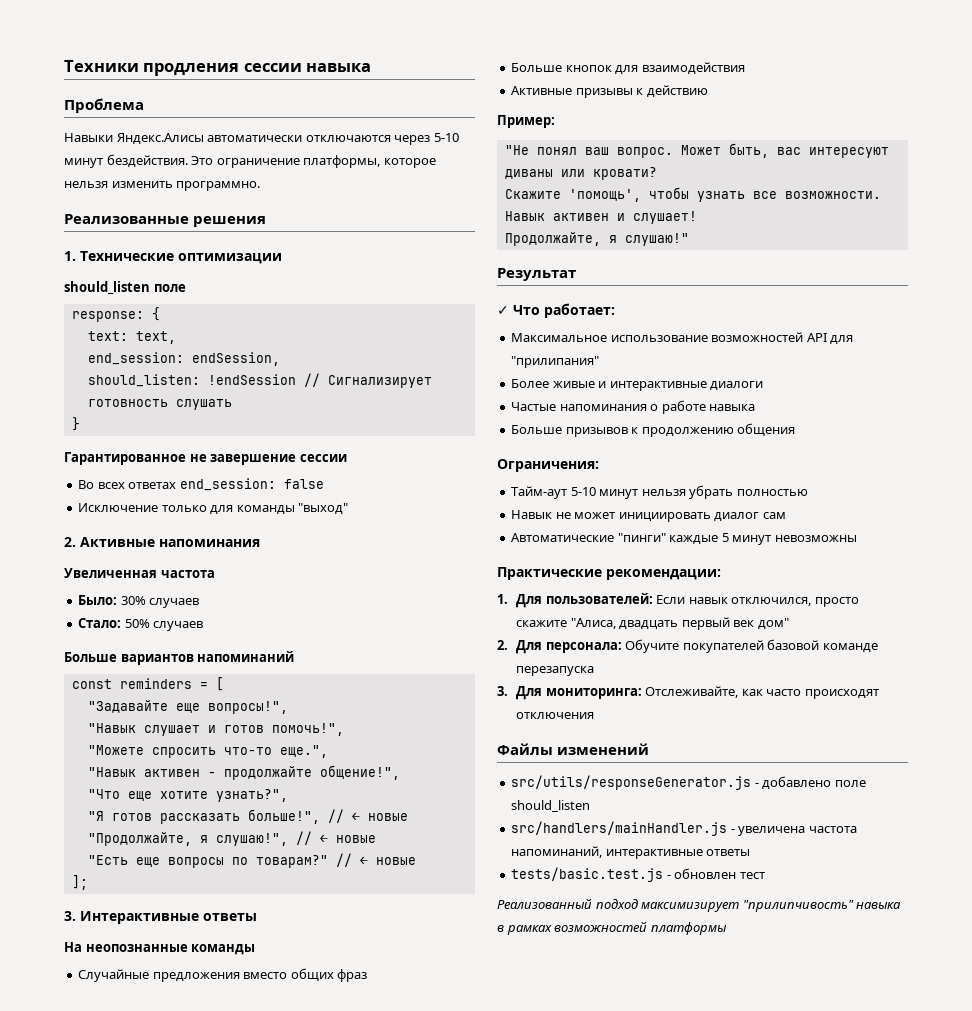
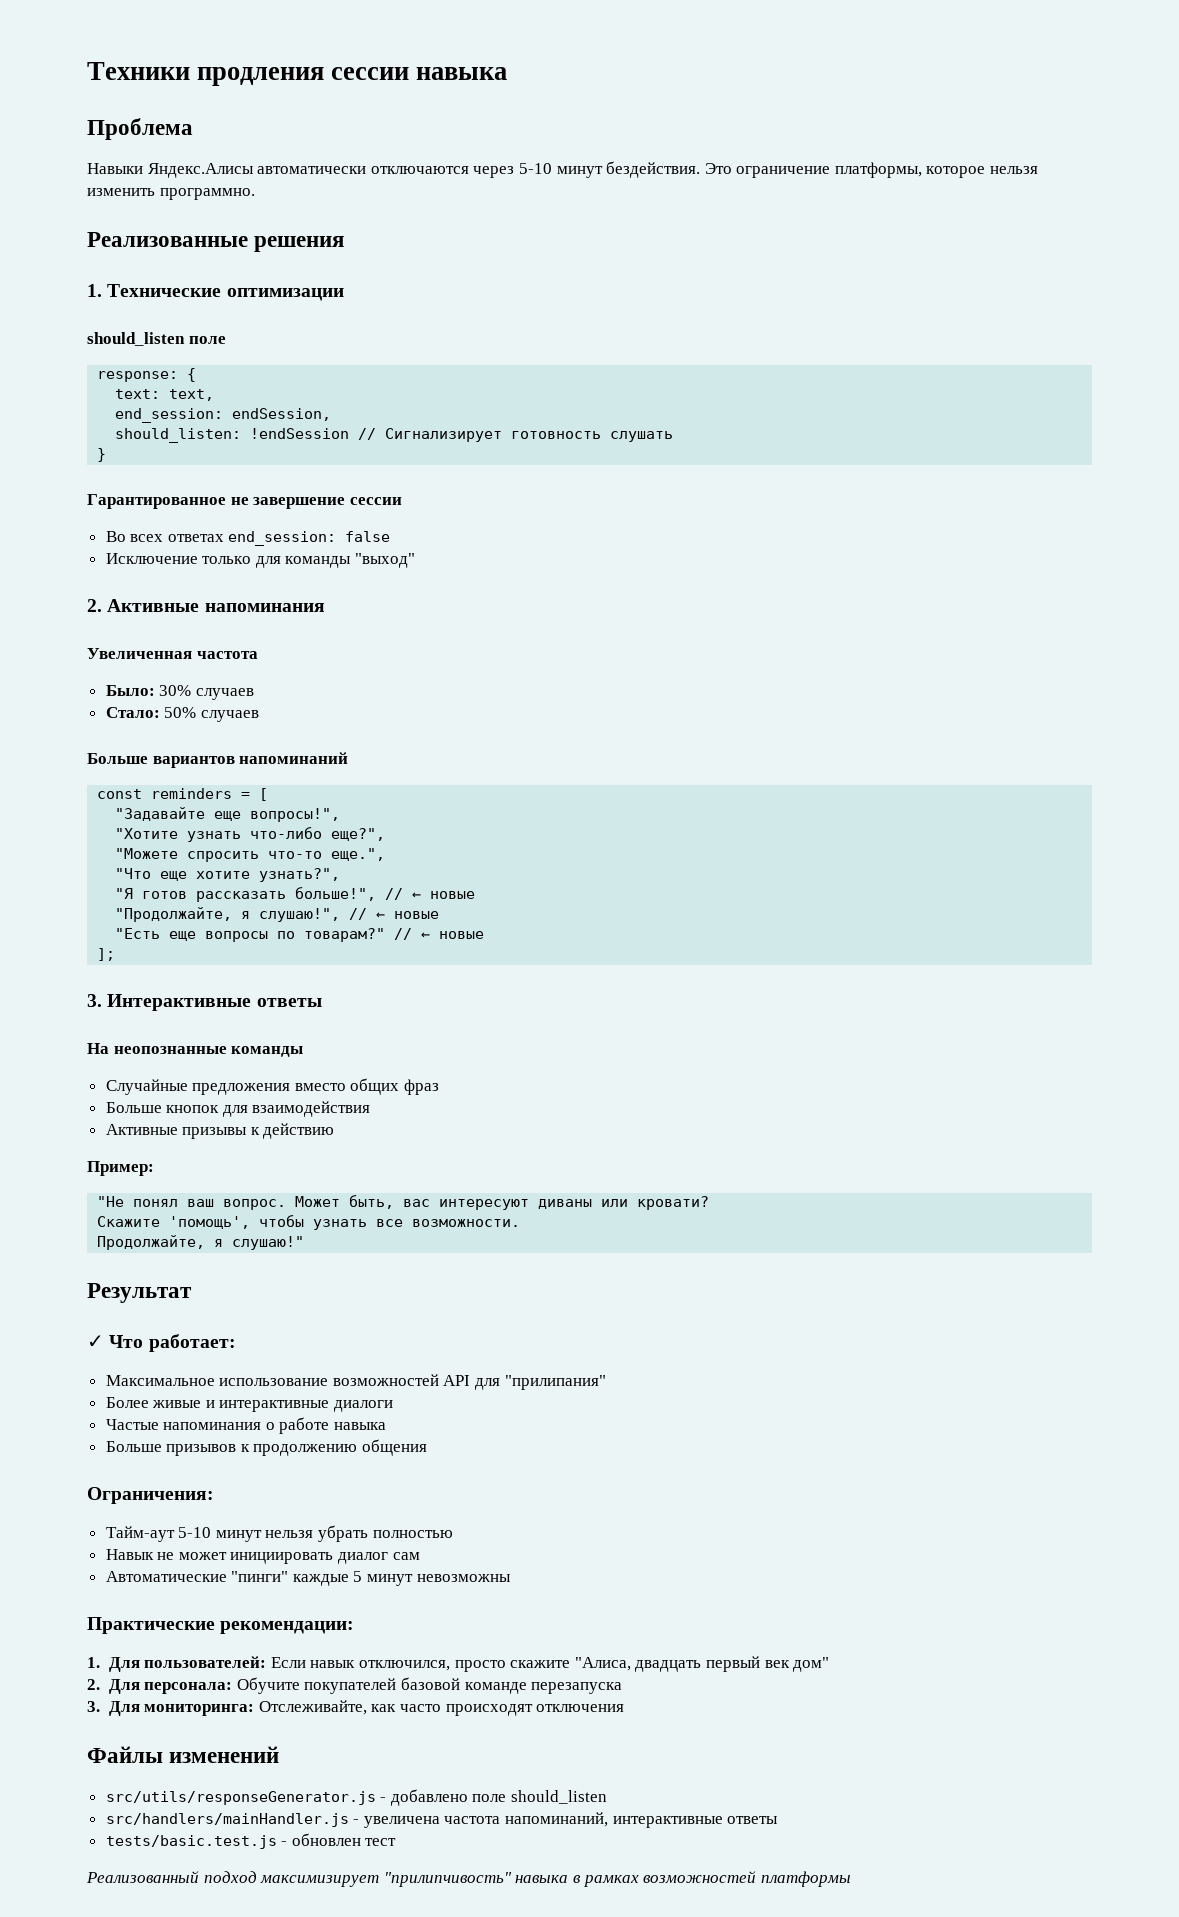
- "Навык слушает и готов помочь!",
+ "Хотите узнать что-либо еще?",
- "Навык активен - продолжайте общение!",
- Навык активен и слушает!

